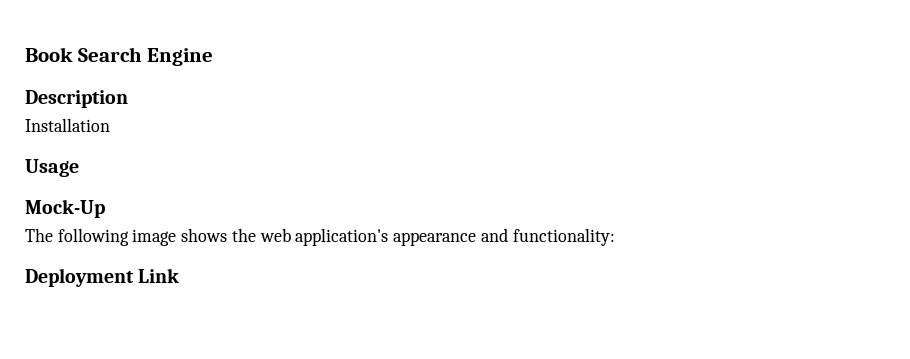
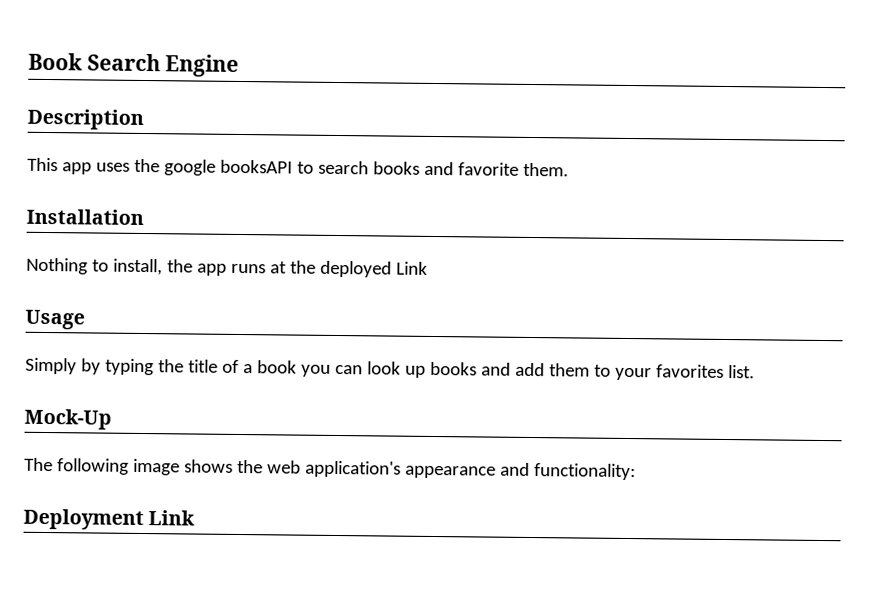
+ This app uses the google booksAPI to search books and favorite them.
  Installation
+ Nothing to install, the app runs at the deployed Link
  Usage
+ Simply by typing the title of a book you can look up books and add them to your favorites list.

